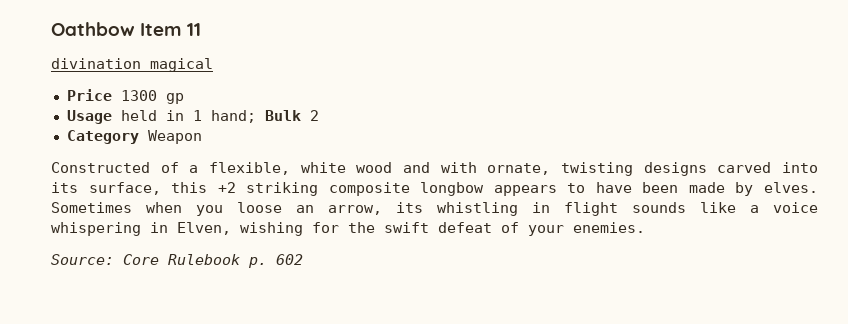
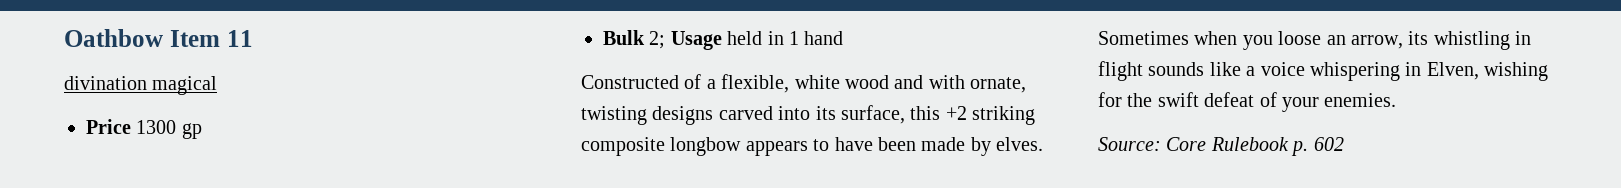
- Usage held in 1 hand; Bulk 2
- Category Weapon
+ Bulk 2; Usage held in 1 hand

